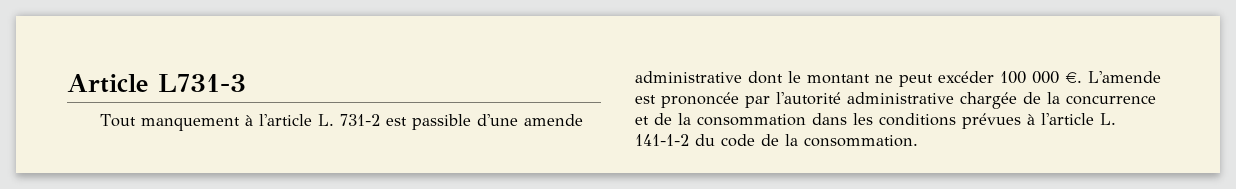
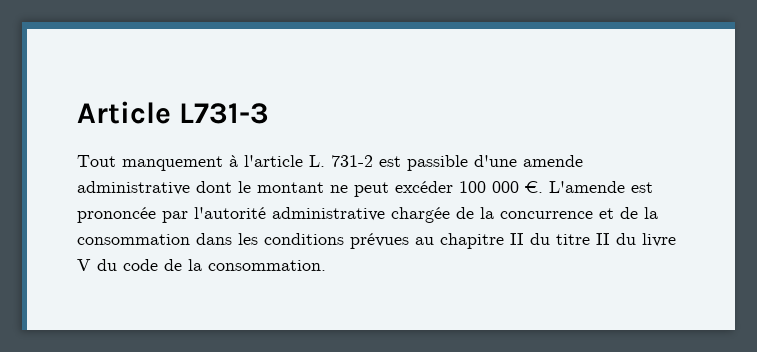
- L'amende est prononcée par l'autorité administrative chargée de la concurrence et de la consommation dans les conditions prévues à l'article L. 141-1-2 du code de la consommation.
+ L'amende est prononcée par l'autorité administrative chargée de la concurrence et de la consommation dans les conditions prévues au chapitre II du titre II du livre V du code de la consommation.

